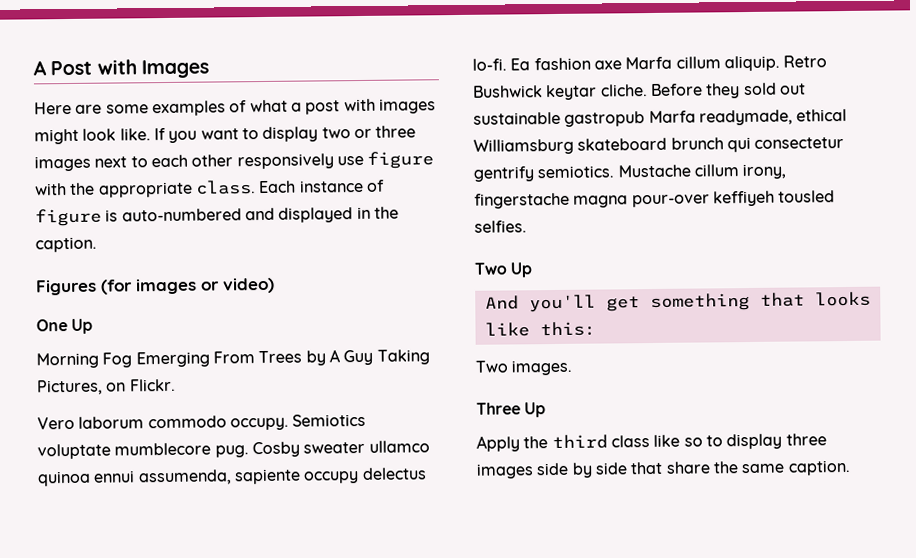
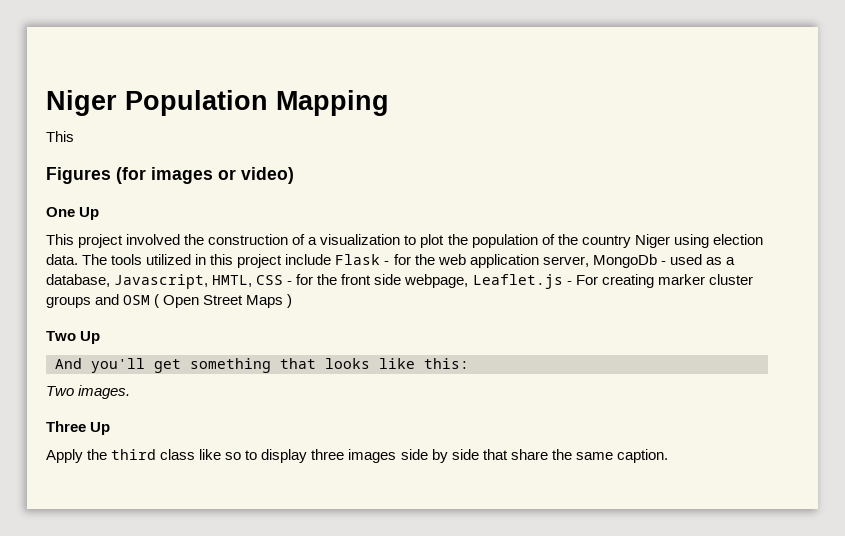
- A Post with Images
- Here are some examples of what a post with images might look like. If you want to display two or three images next to each other responsively use figure with the appropriate class. Each instance of figure is auto-numbered and displayed in the caption.
+ Niger Population Mapping
+ This
- Morning Fog Emerging From Trees by A Guy Taking Pictures, on Flickr.
- Vero laborum commodo occupy. Semiotics voluptate mumblecore pug. Cosby sweater ullamco quinoa ennui assumenda, sapiente occupy delectus lo-fi. Ea fashion axe Marfa cillum aliquip. Retro Bushwick keytar cliche. Before they sold out sustainable gastropub Marfa readymade, ethical Williamsburg skateboard brunch qui consectetur gentrify semiotics. Mustache cillum irony, fingerstache magna pour-over keffiyeh tousled selfies.
+ This project involved the construction of a visualization to plot the population of the country Niger using election data. The tools utilized in this project include Flask - for the web application server, MongoDb - used as a database, Javascript, HMTL, CSS - for the front side webpage, Leaflet.js - For creating marker cluster groups and OSM ( Open Street Maps )

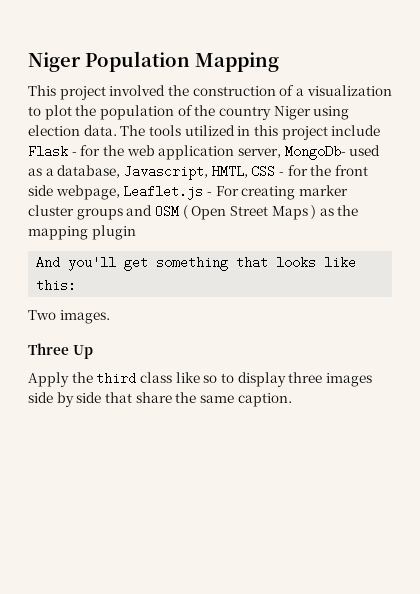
  Niger Population Mapping
- This
- Figures (for images or video)
- One Up
- The tools utilized in this project include Flask - for the web application server, MongoDb - used as a database, Javascript, HMTL, CSS - for the front side webpage, Leaflet.js - For creating marker cluster groups and OSM ( Open Street Maps )
- Two Up
+ The tools utilized in this project include Flask - for the web application server, MongoDb- used as a database, Javascript, HMTL, CSS - for the front side webpage, Leaflet.js - For creating marker cluster groups and OSM ( Open Street Maps ) as the mapping plugin

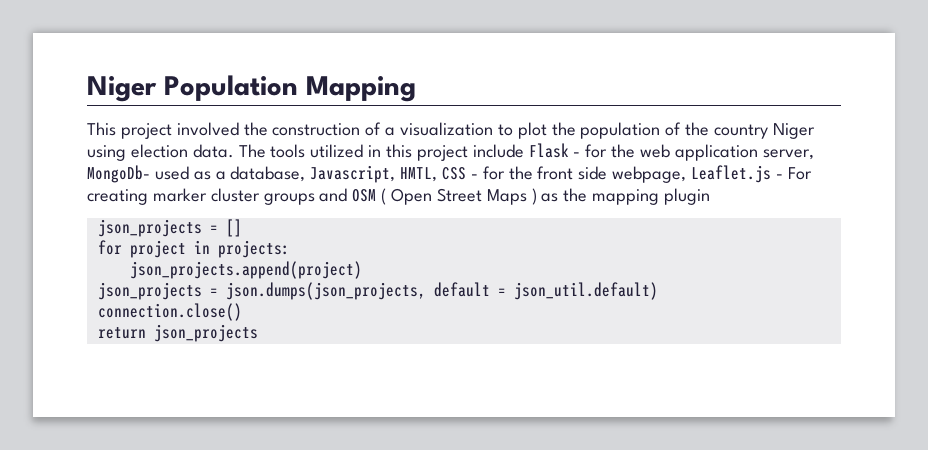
- And you'll get something that looks like this:
- Two images.
- Three Up
- Apply the third class like so to display three images side by side that share the same caption.
+ json_projects = []
+ for project in projects:
+ json_projects.append(project)
+ json_projects = json.dumps(json_projects, default = json_util.default)
+ connection.close()
+ return json_projects

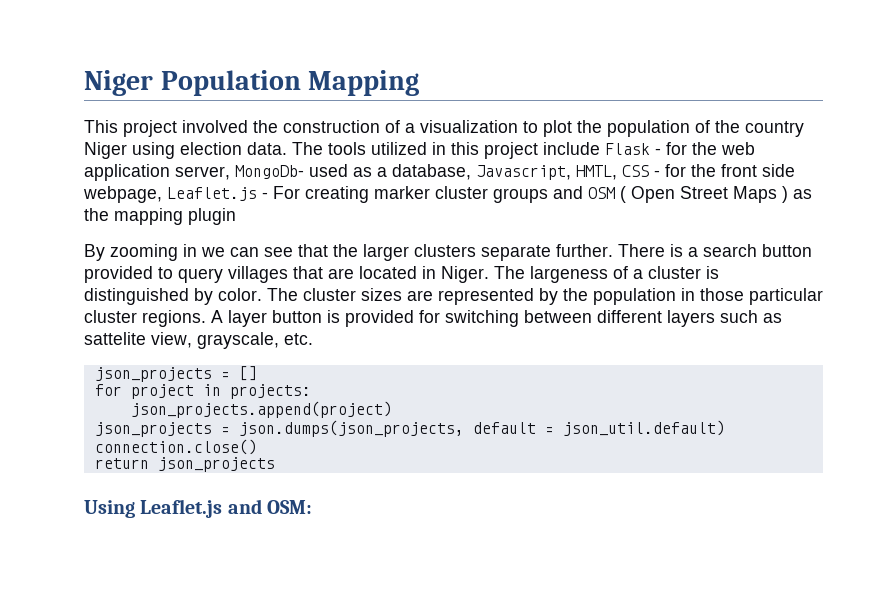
+ By zooming in we can see that the larger clusters separate further. There is a search button provided to query villages that are located in Niger. The largeness of a cluster is distinguished by color. The cluster sizes are represented by the population in those particular cluster regions. A layer button is provided for switching between different layers such as sattelite view, grayscale, etc.
+ Using Leaflet.js and OSM:

